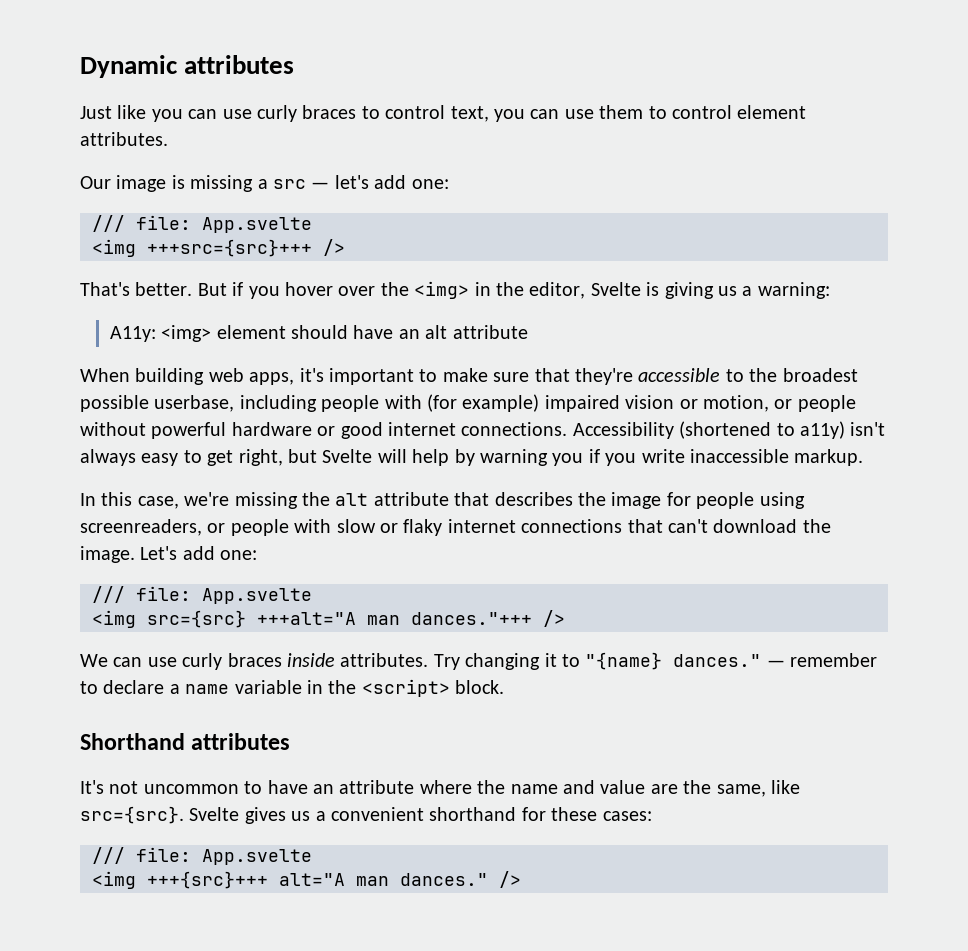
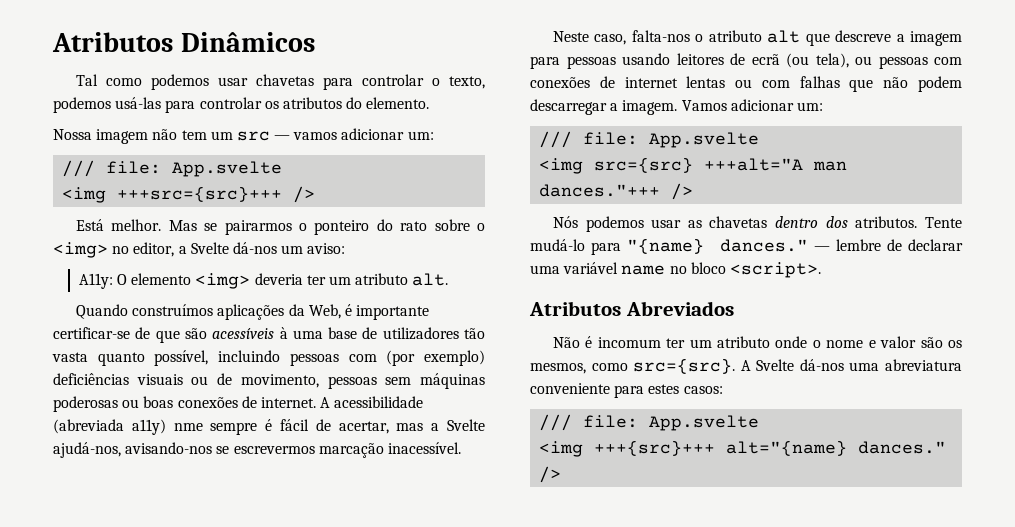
- Dynamic attributes
- Just like you can use curly braces to control text, you can use them to control element attributes.
- Our image is missing a src — let's add one:
+ Atributos Dinâmicos
+ Tal como podemos usar chavetas para controlar o texto, podemos usá-las para controlar os atributos do elemento.
+ Nossa imagem não tem um src — vamos adicionar um:
- That's better. But if you hover over the <img> in the editor, Svelte is giving us a warning:
- A11y: <img> element should have an alt attribute
- When building web apps, it's important to make sure that they're accessible to the broadest possible userbase, including people with (for example) impaired vision or motion, or people without powerful hardware or good internet connections. Accessibility (shortened to a11y) isn't always easy to get right, but Svelte will help by warning you if you write inaccessible markup.
- In this case, we're missing the alt attribute that describes the image for people using screenreaders, or people with slow or flaky internet connections that can't download the image. Let's add one:
+ Está melhor. Mas se pairarmos o ponteiro do rato sobre o <img> no editor, a Svelte dá-nos um aviso:
+ A11y: O elemento <img> deveria ter um atributo alt.
+ Quando construímos aplicações da Web, é importante certificar-se de que são acessíveis à uma base de utilizadores tão vasta quanto possível, incluindo pessoas com (por exemplo) deficiências visuais ou de movimento, pessoas sem máquinas poderosas ou boas conexões de internet. A acessibilidade (abreviada a11y) nme sempre é fácil de acertar, mas a Svelte ajudá-nos, avisando-nos se escrevermos marcação inacessível.
+ Neste caso, falta-nos o atributo alt que descreve a imagem para pessoas usando leitores de ecrã (ou tela), ou pessoas com conexões de internet lentas ou com falhas que não podem descarregar a imagem. Vamos adicionar um:
- We can use curly braces inside attributes. Try changing it to "{name} dances." — remember to declare a name variable in the <script> block.
- Shorthand attributes
- It's not uncommon to have an attribute where the name and value are the same, like src={src}. Svelte gives us a convenient shorthand for these cases:
+ Nós podemos usar as chavetas dentro dos atributos. Tente mudá-lo para "{name} dances." — lembre de declarar uma variável name no bloco <script>.
+ Atributos Abreviados
+ Não é incomum ter um atributo onde o nome e valor são os mesmos, como src={src}. A Svelte dá-nos uma abreviatura conveniente para estes casos:
- <img +++{src}+++ alt="A man dances."
+ <img +++{src}+++ alt="{name} dances."

